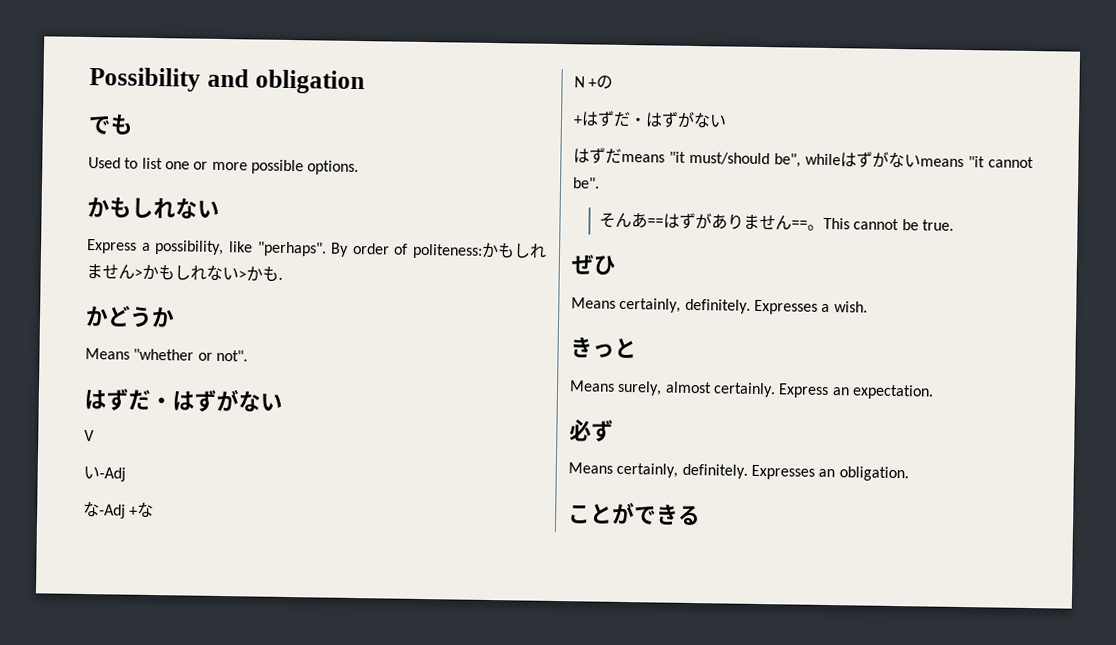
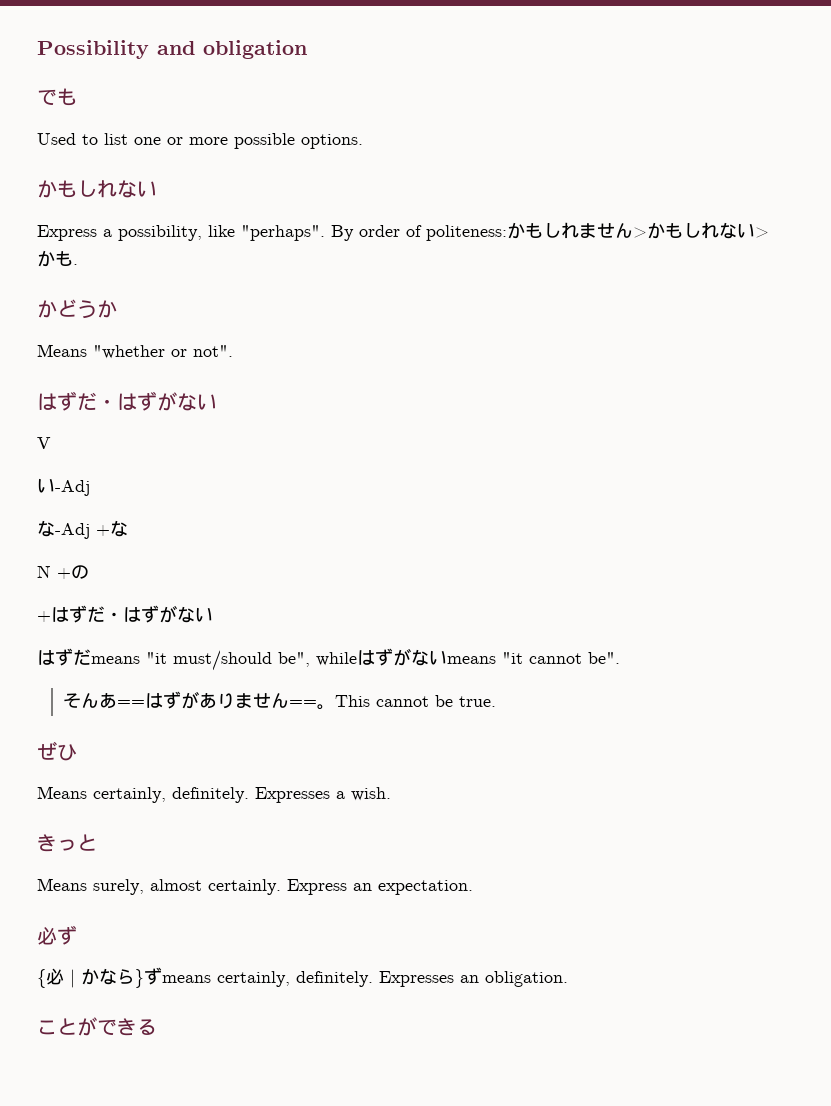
  必ず
- Means certainly, definitely.
+ {必 | かなら}ずmeans certainly, definitely.

